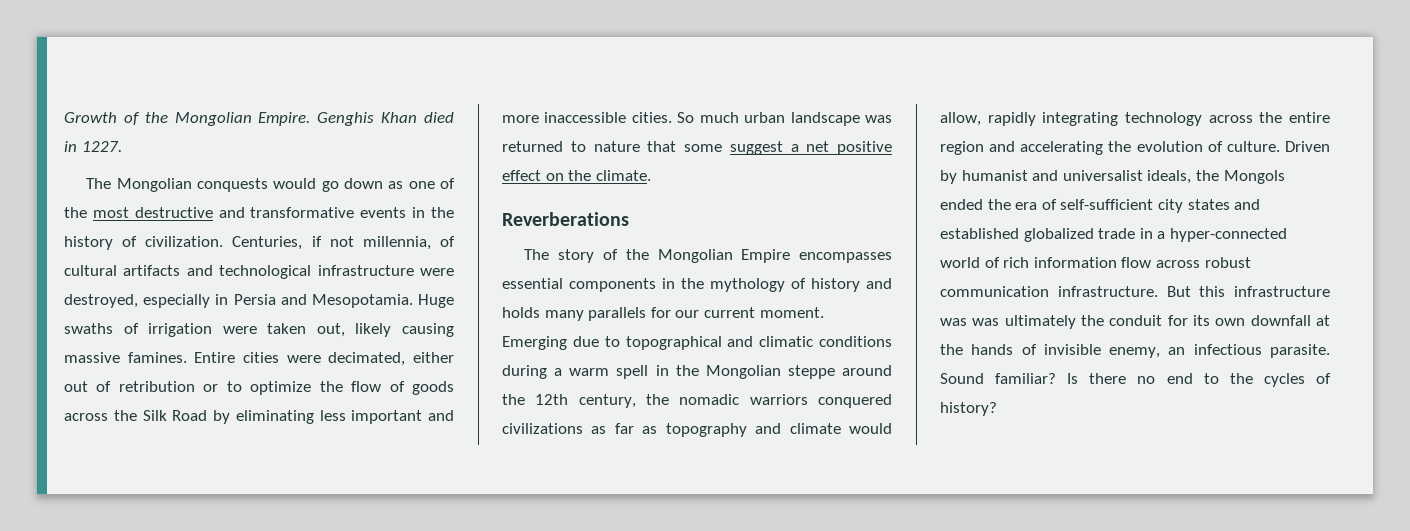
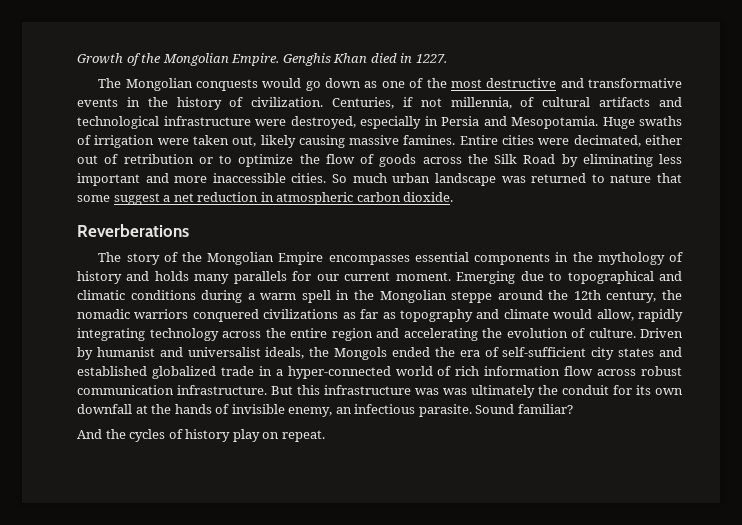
- So much urban landscape was returned to nature that some suggest a net positive effect on the climate.
+ So much urban landscape was returned to nature that some suggest a net reduction in atmospheric carbon dioxide.
- Sound familiar? Is there no end to the cycles of history?
+ Sound familiar?
+ And the cycles of history play on repeat.

